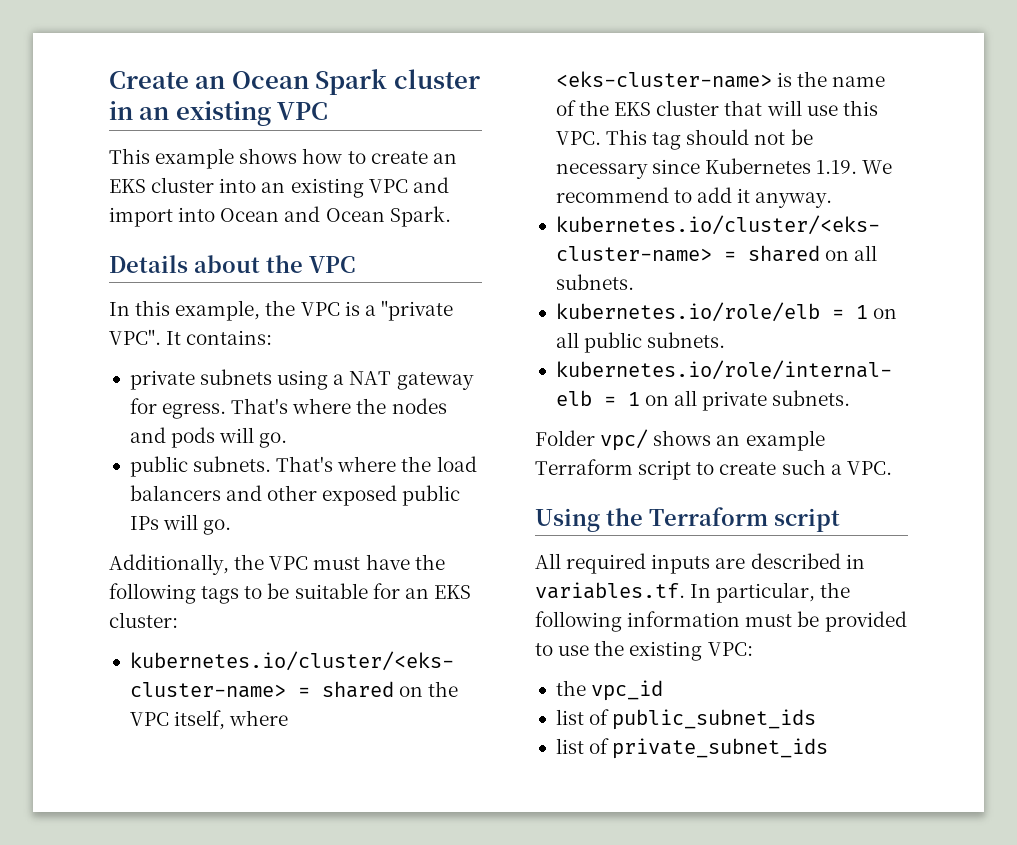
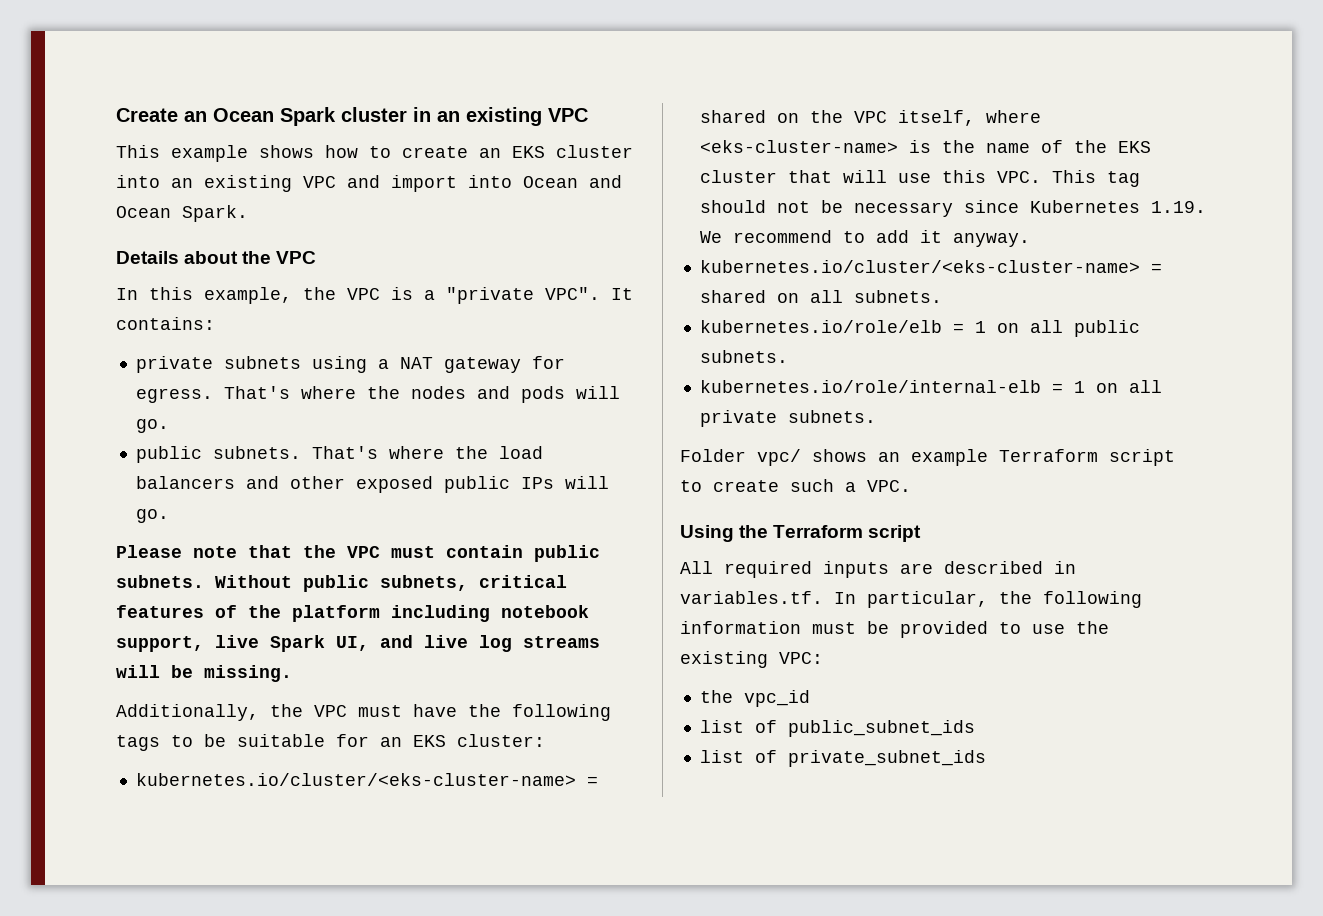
+ Please note that the VPC must contain public subnets. Without public subnets, critical features of the platform including notebook support, live Spark UI, and live log streams will be missing.

